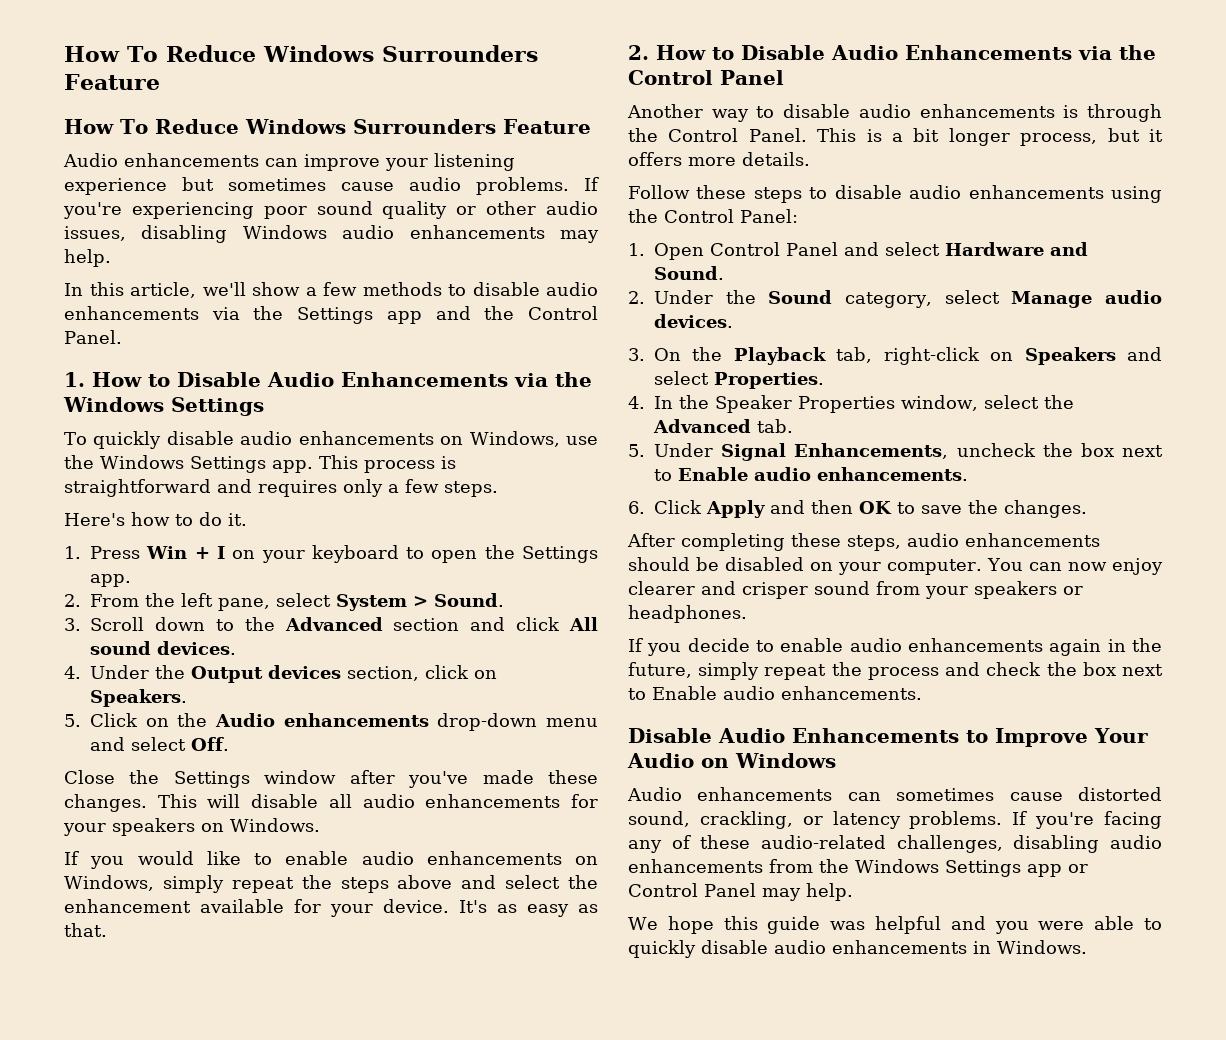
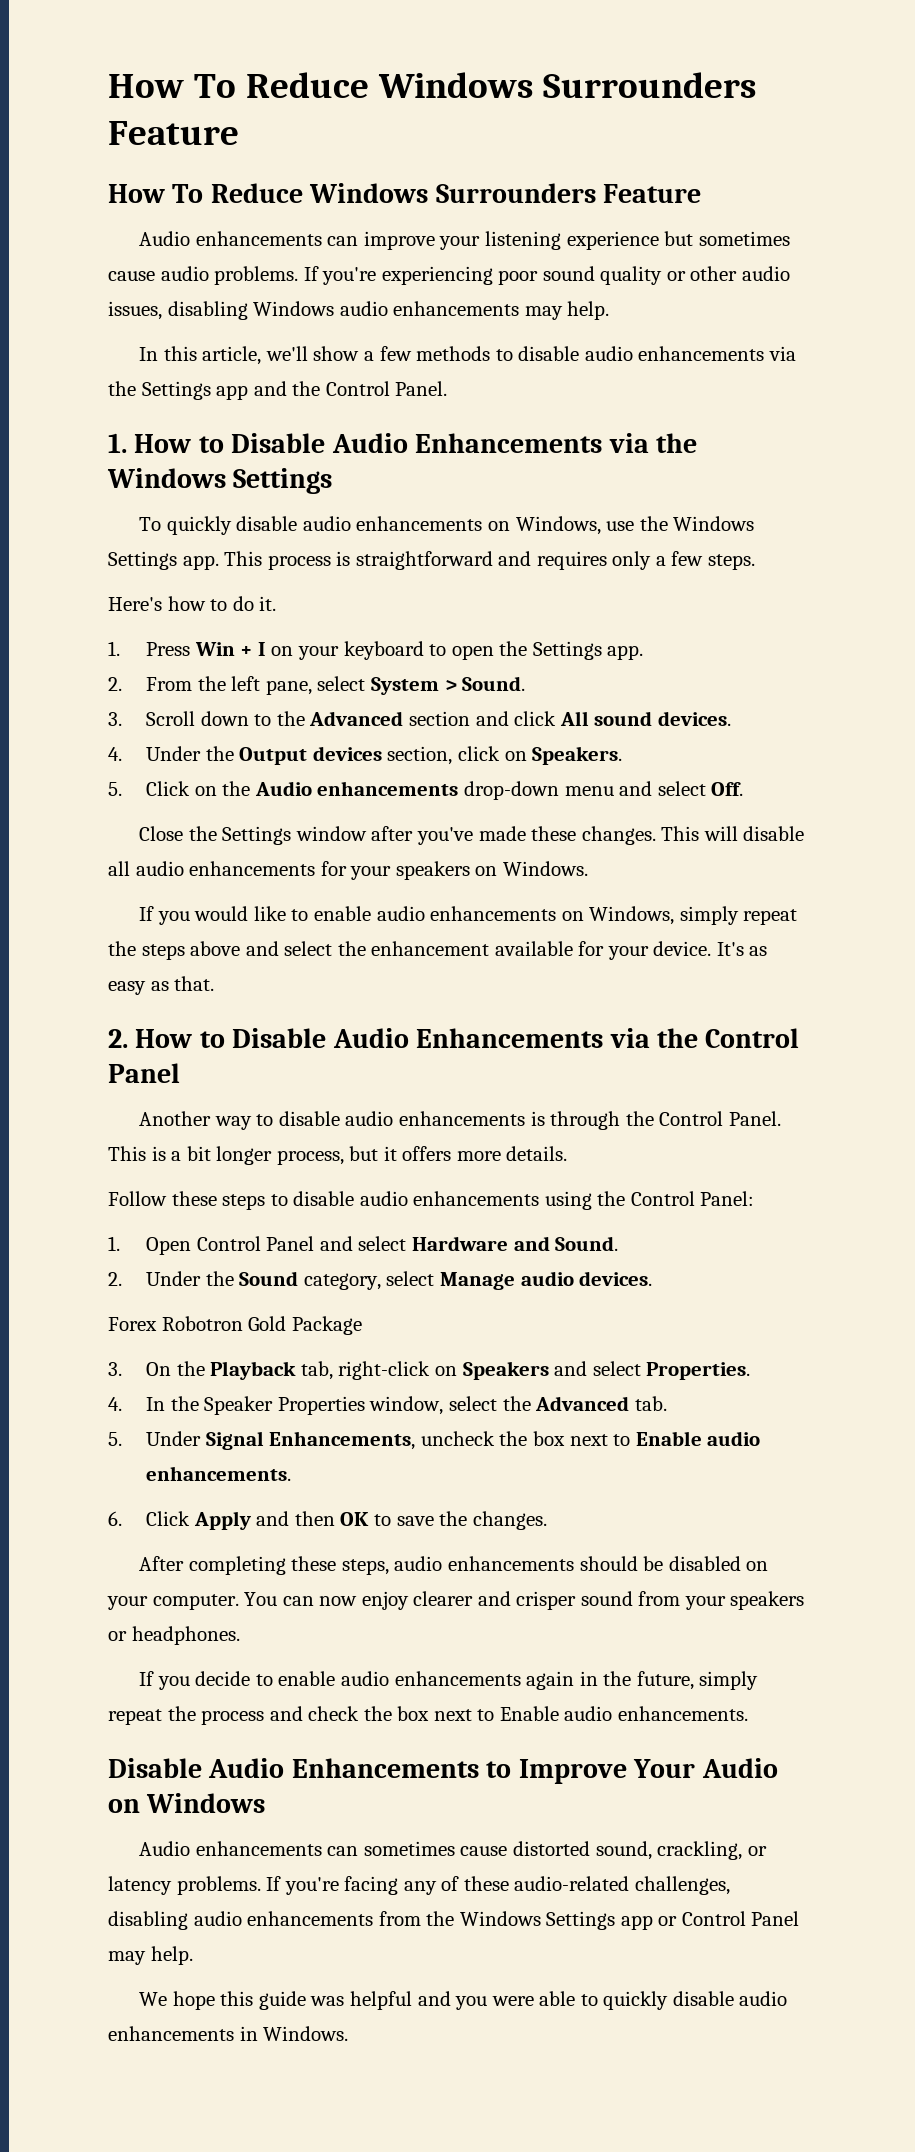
+ Forex Robotron Gold Package

